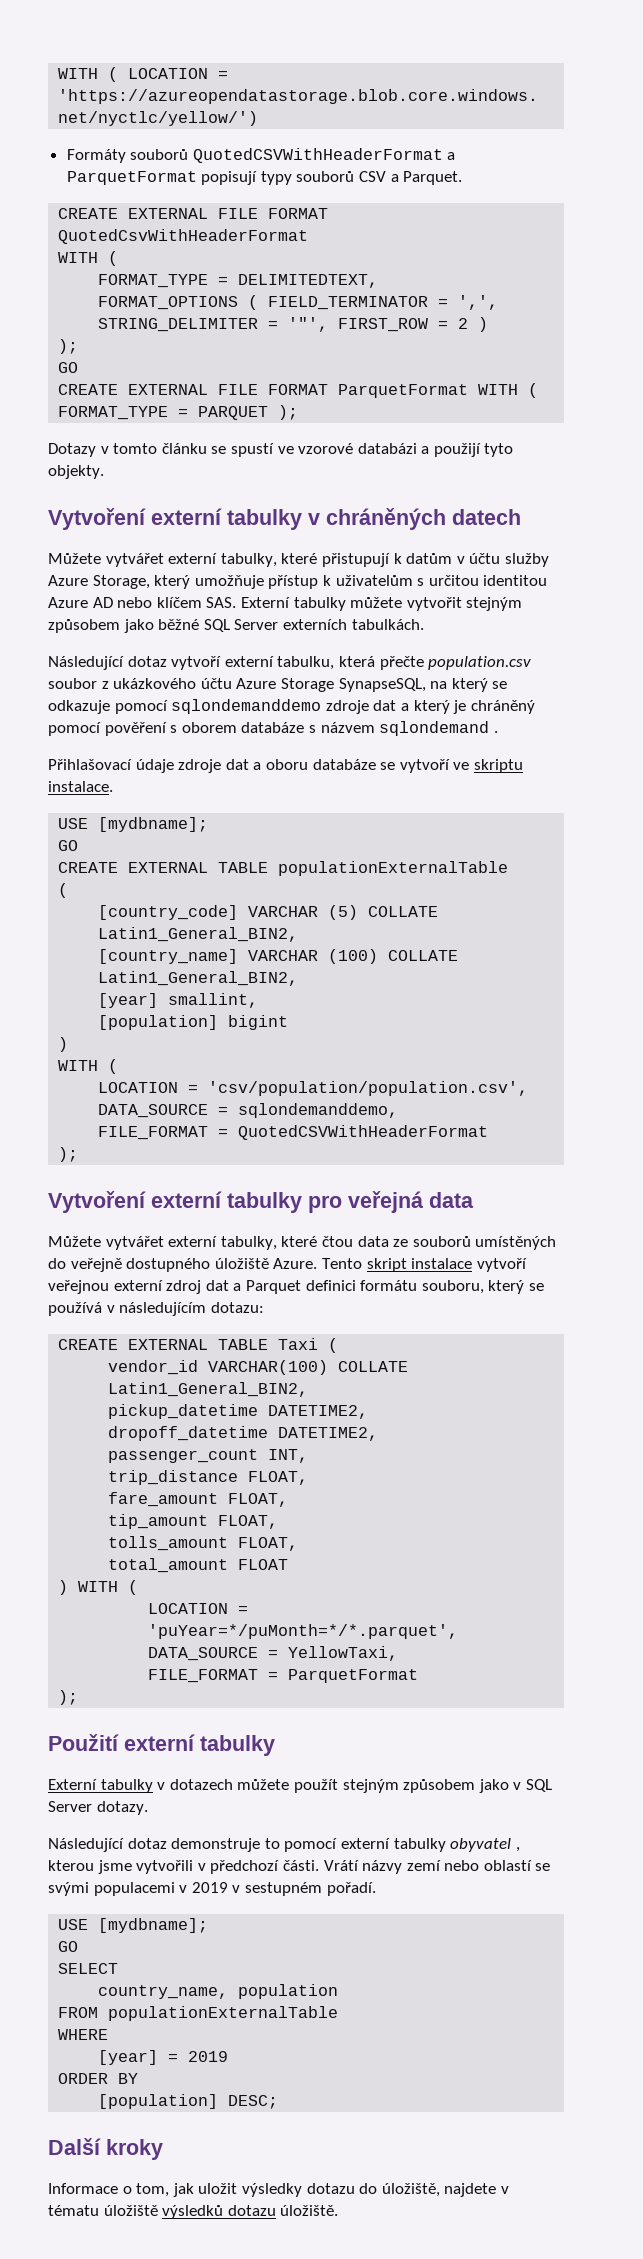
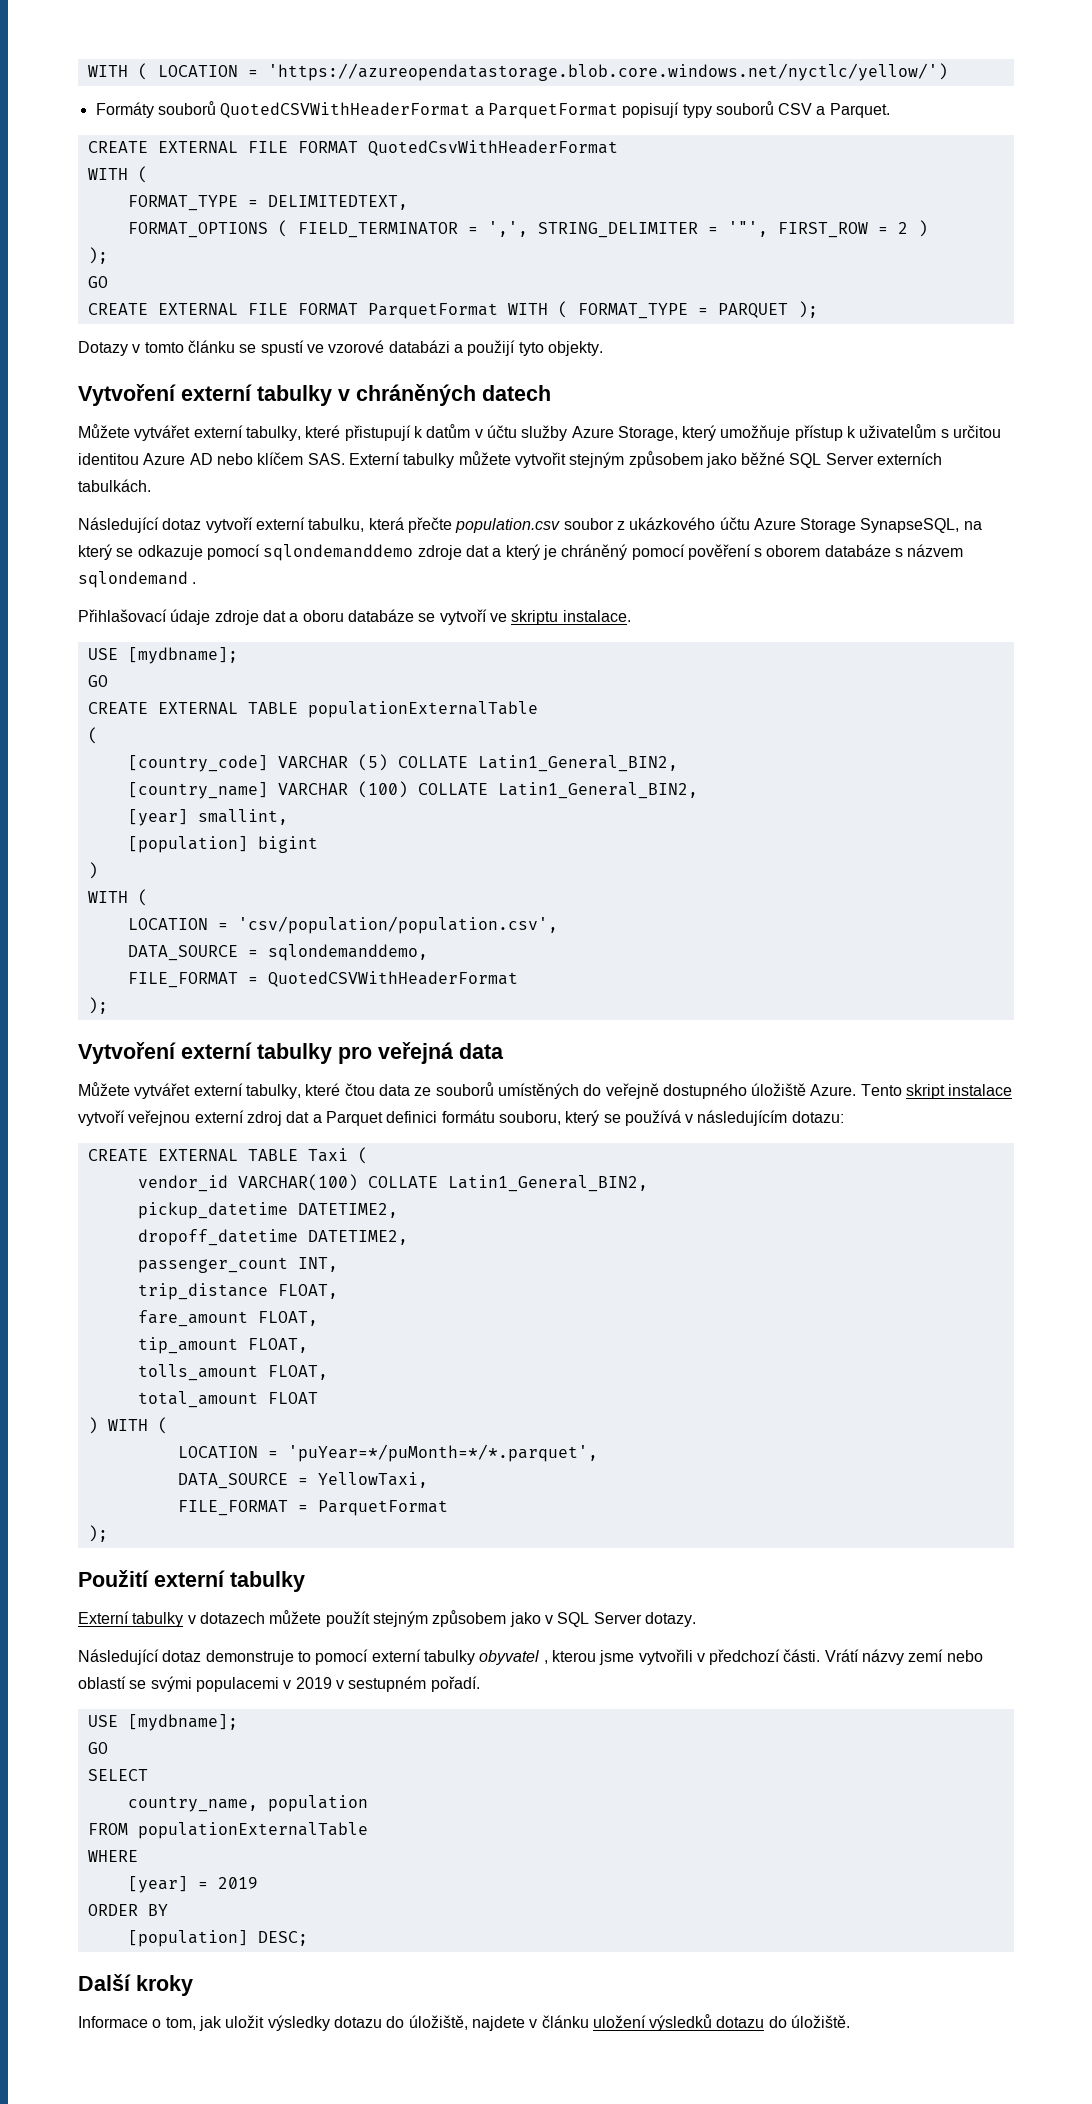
- Informace o tom, jak uložit výsledky dotazu do úložiště, najdete v tématu úložiště výsledků dotazu úložiště.
+ Informace o tom, jak uložit výsledky dotazu do úložiště, najdete v článku uložení výsledků dotazu do úložiště.

